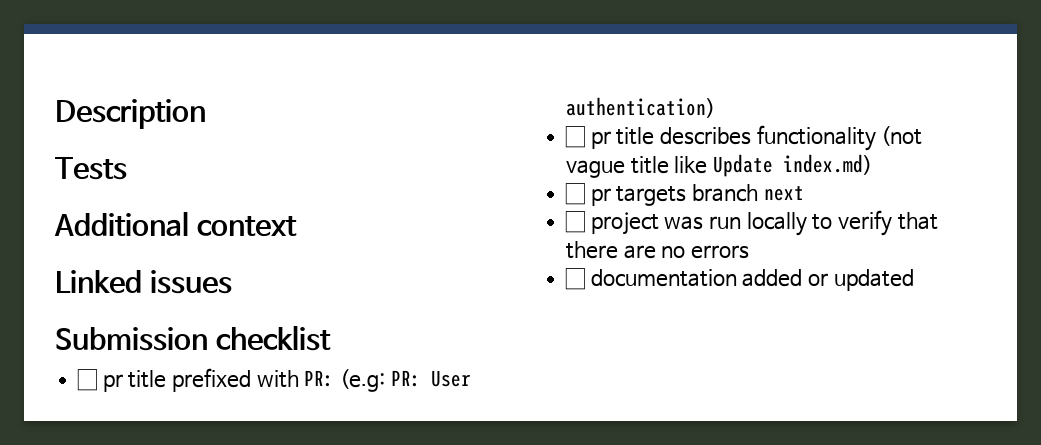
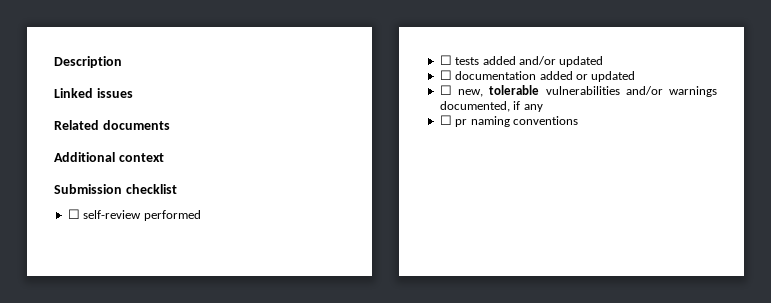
- Tests
+ Linked issues
+ Related documents
- Linked issues
- ☐ pr title prefixed with PR: (e.g: PR: User authentication)
- ☐ pr title describes functionality (not vague title like Update index.md)
- ☐ pr targets branch next
- ☐ project was run locally to verify that there are no errors
+ ☐ self-review performed
+ ☐ tests added and/or updated
+ ☐ new, tolerable vulnerabilities and/or warnings documented, if any
+ ☐ pr naming conventions

